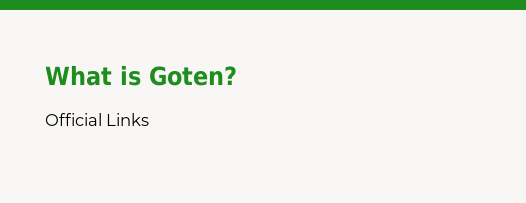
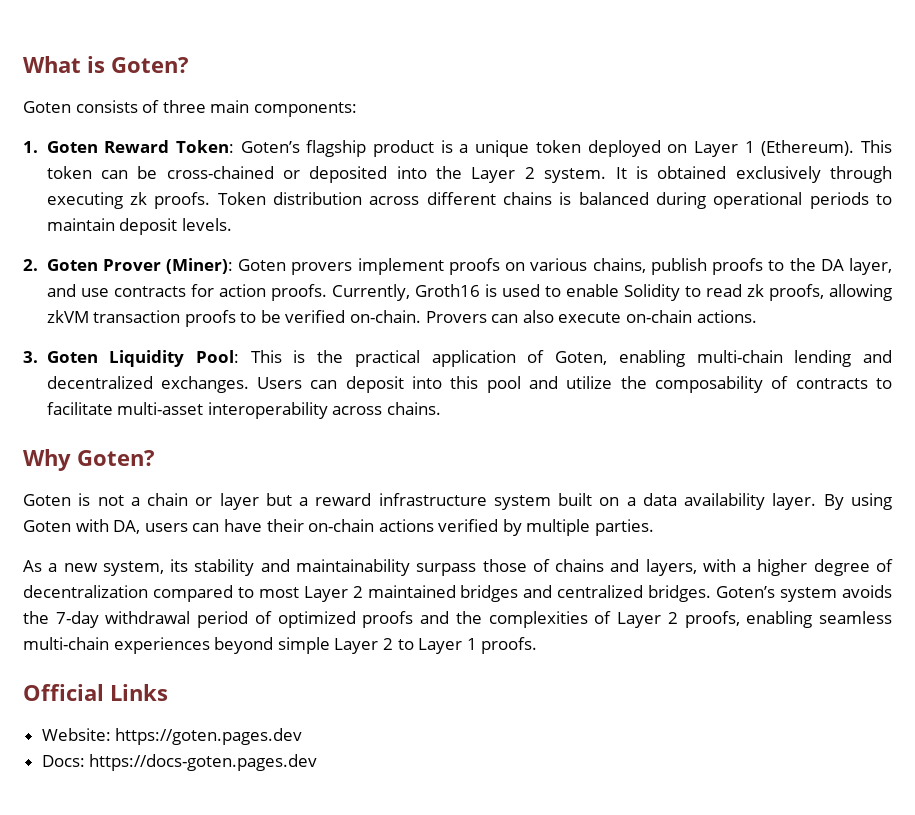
+ Goten consists of three main components:
+ 1. Goten Reward Token: Goten’s flagship product is a unique token deployed on Layer 1 (Ethereum). This token can be cross-chained or deposited into the Layer 2 system. It is obtained exclusively through executing zk proofs. Token distribution across different chains is balanced during operational periods to maintain deposit levels.
+ 2. Goten Prover (Miner): Goten provers implement proofs on various chains, publish proofs to the DA layer, and use contracts for action proofs. Currently, Groth16 is used to enable Solidity to read zk proofs, allowing zkVM transaction proofs to be verified on-chain. Provers can also execute on-chain actions.
+ 3. Goten Liquidity Pool: This is the practical application of Goten, enabling multi-chain lending and decentralized exchanges. Users can deposit into this pool and utilize the composability of contracts to facilitate multi-asset interoperability across chains.
+ Why Goten?
+ Goten is not a chain or layer but a reward infrastructure system built on a data availability layer. By using Goten with DA, users can have their on-chain actions verified by multiple parties.
+ As a new system, its stability and maintainability surpass those of chains and layers, with a higher degree of decentralization compared to most Layer 2 maintained bridges and centralized bridges. Goten’s system avoids the 7-day withdrawal period of optimized proofs and the complexities of Layer 2 proofs, enabling seamless multi-chain experiences beyond simple Layer 2 to Layer 1 proofs.
  Official Links
+ Website: https://goten.pages.dev
+ Docs: https://docs-goten.pages.dev

